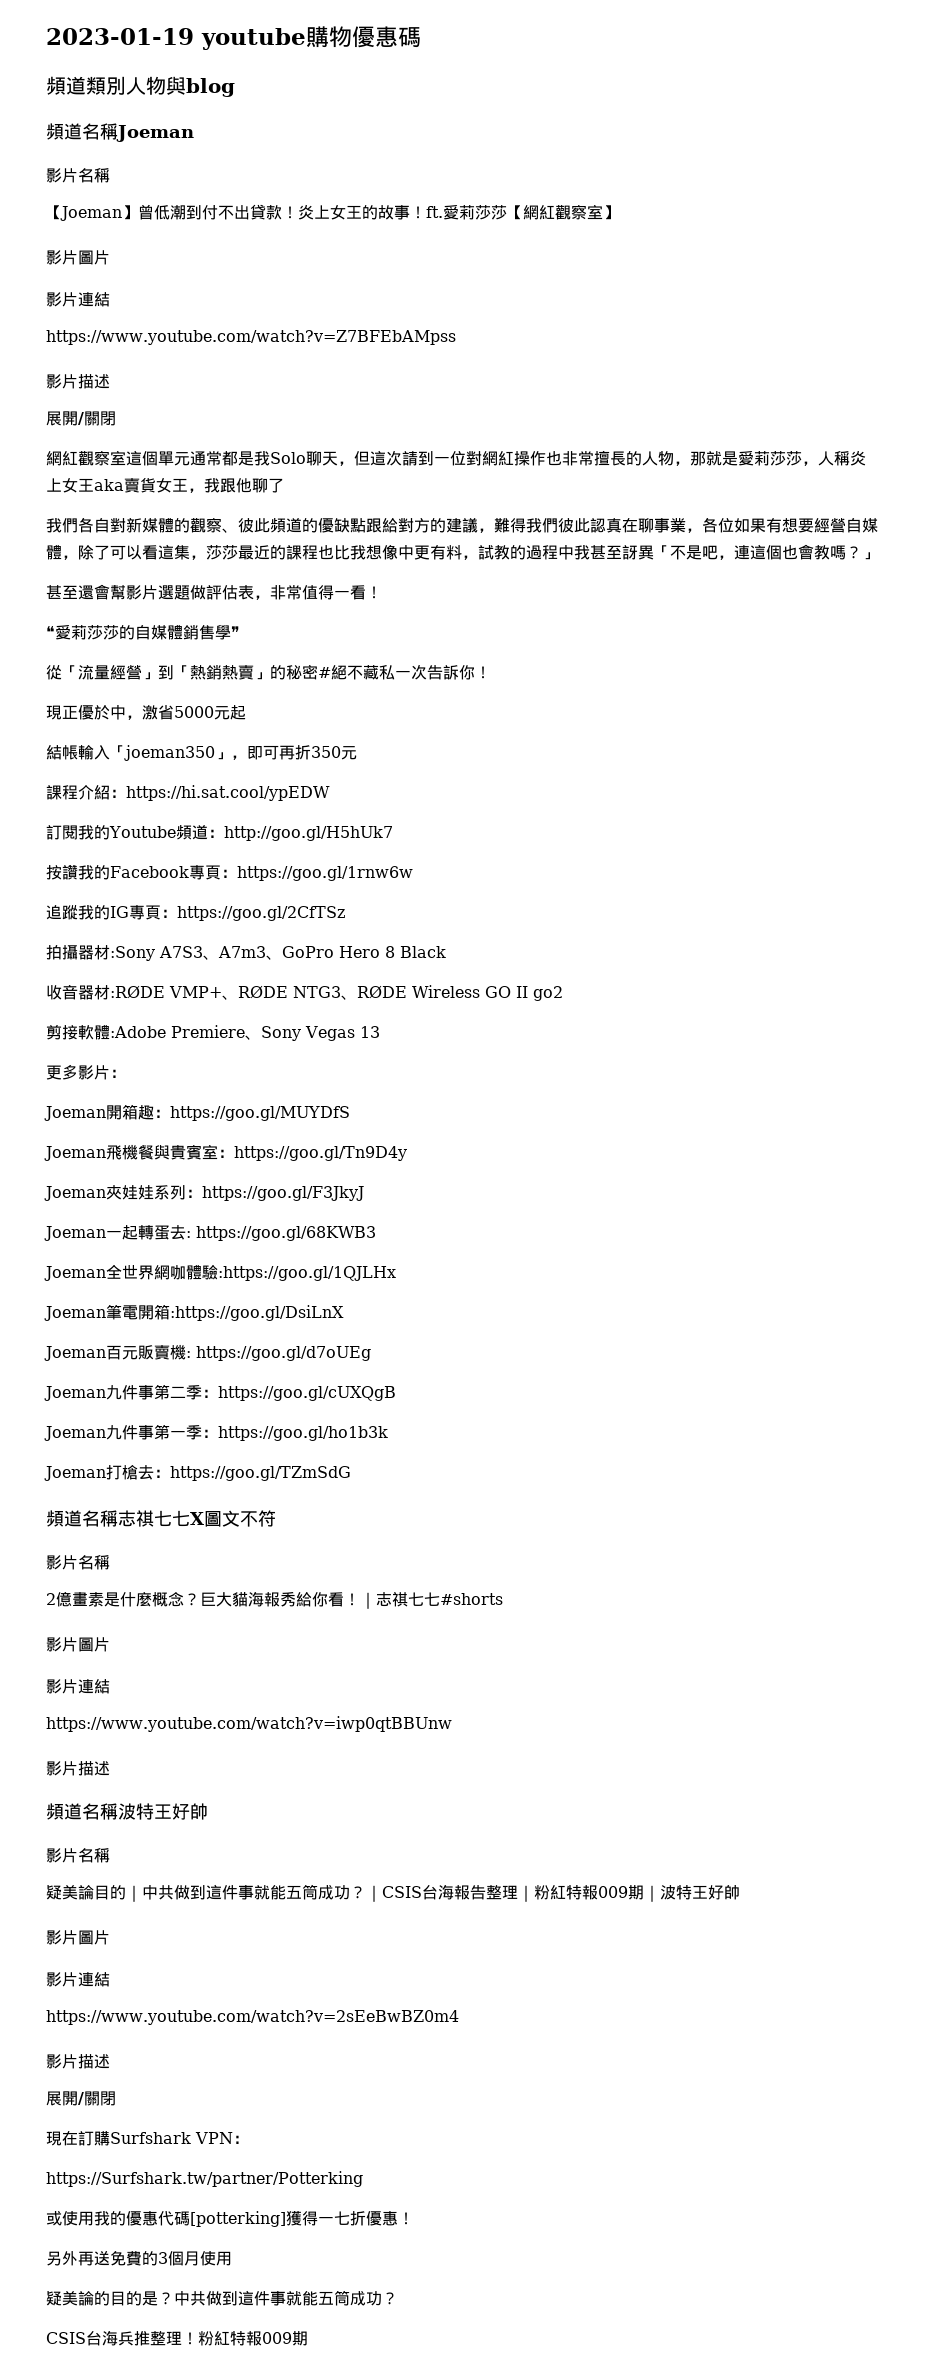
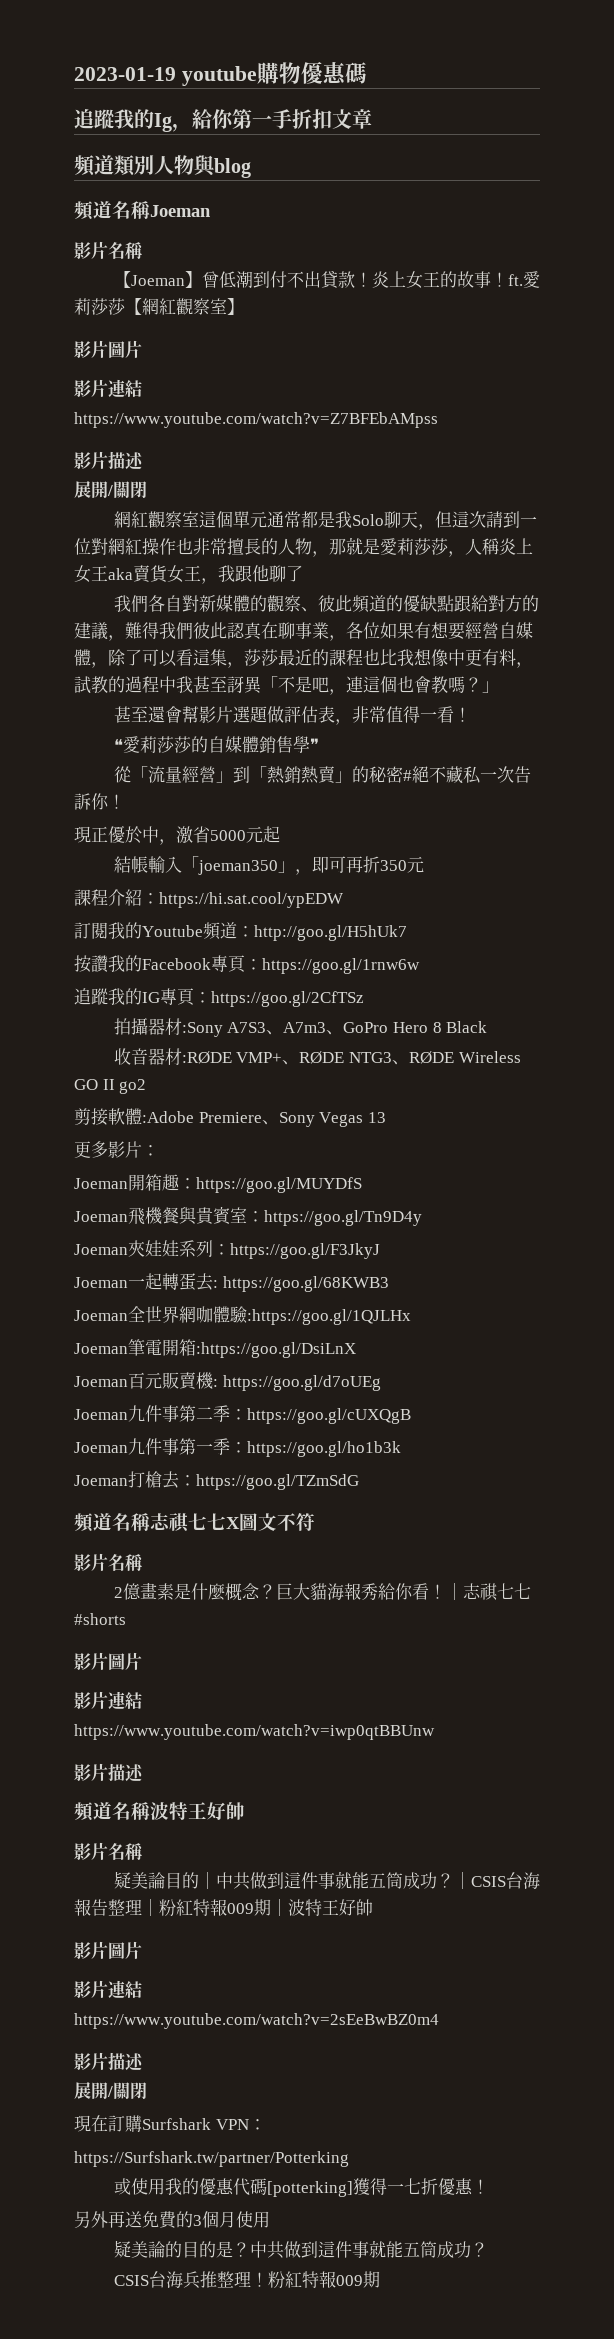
+ 追蹤我的Ig，給你第一手折扣文章

